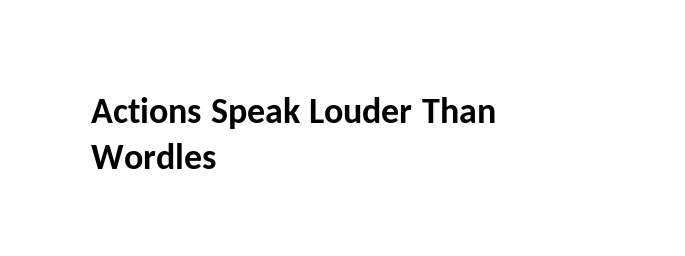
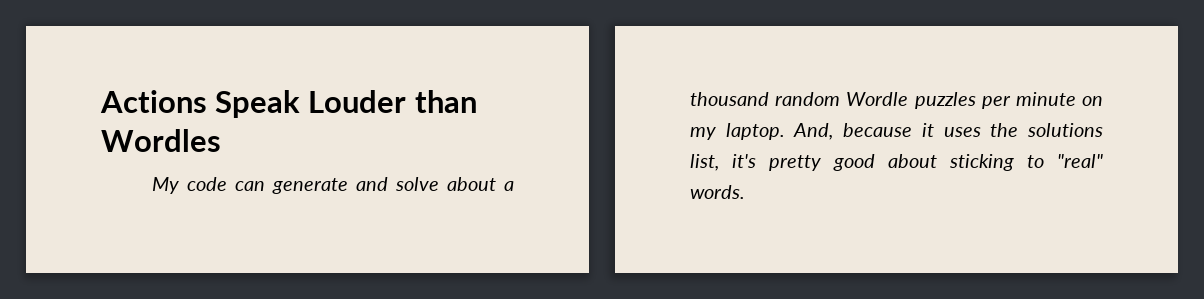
- Actions Speak Louder Than Wordles
+ Actions Speak Louder than Wordles
+ My code can generate and solve about a thousand random Wordle puzzles per minute on my laptop. And, because it uses the solutions list, it's pretty good about sticking to "real" words.

